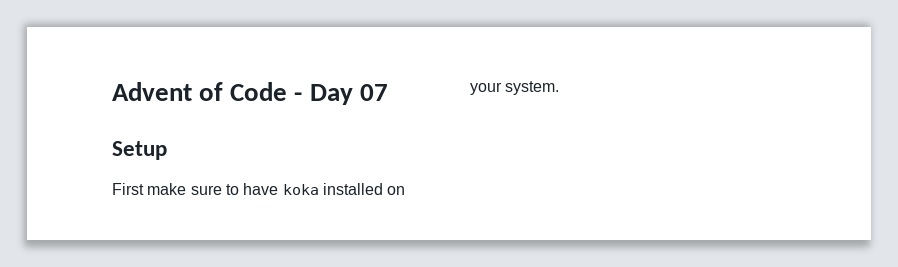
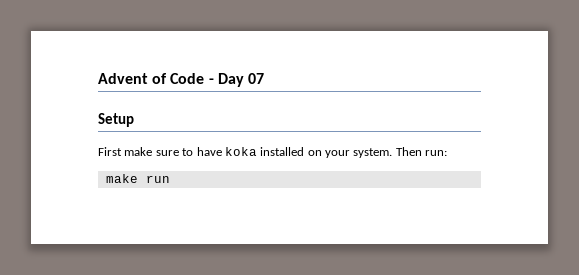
+ Then run:
+ make run

